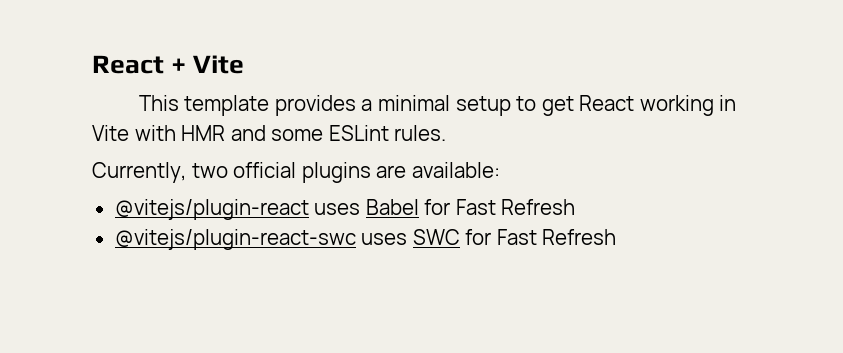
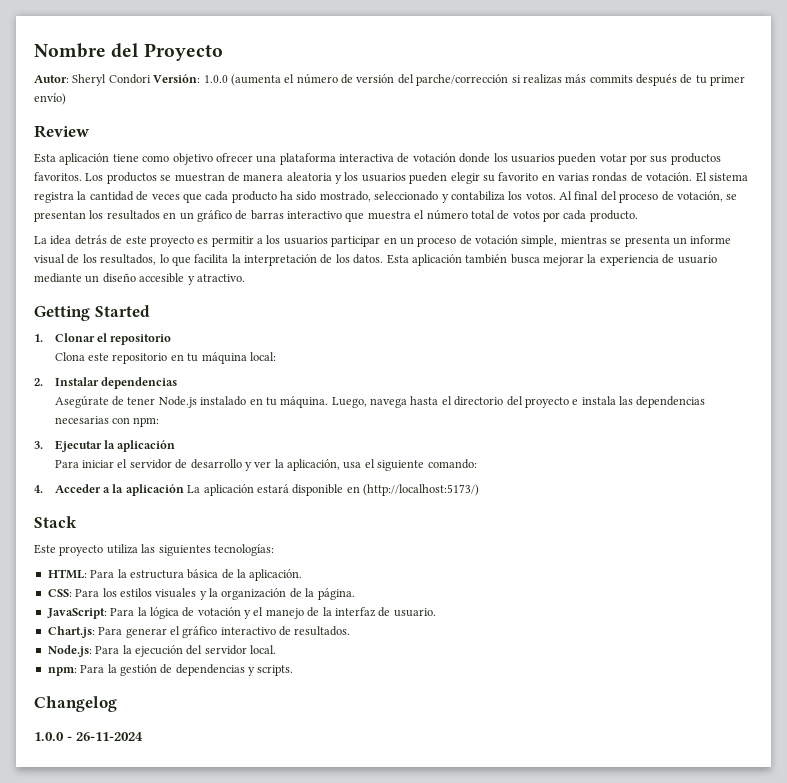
- React + Vite
- This template provides a minimal setup to get React working in Vite with HMR and some ESLint rules.
- Currently, two official plugins are available:
- @vitejs/plugin-react uses Babel for Fast Refresh
- @vitejs/plugin-react-swc uses SWC for Fast Refresh
+ Nombre del Proyecto
+ Autor: Sheryl Condori Versión: 1.0.0 (aumenta el número de versión del parche/corrección si realizas más commits después de tu primer envío)
+ Review
+ Esta aplicación tiene como objetivo ofrecer una plataforma interactiva de votación donde los usuarios pueden votar por sus productos favoritos. Los productos se muestran de manera aleatoria y los usuarios pueden elegir su favorito en varias rondas de votación. El sistema registra la cantidad de veces que cada producto ha sido mostrado, seleccionado y contabiliza los votos. Al final del proceso de votación, se presentan los resultados en un gráfico de barras interactivo que muestra el número total de votos por cada producto.
+ La idea detrás de este proyecto es permitir a los usuarios participar en un proceso de votación simple, mientras se presenta un informe visual de los resultados, lo que facilita la interpretación de los datos. Esta aplicación también busca mejorar la experiencia de usuario mediante un diseño accesible y atractivo.
+ Getting Started
+ 1. Clonar el repositorio
+ Clona este repositorio en tu máquina local:
+ 2. Instalar dependencias
+ Asegúrate de tener Node.js instalado en tu máquina. Luego, navega hasta el directorio del proyecto e instala las dependencias necesarias con npm:
+ 3. Ejecutar la aplicación
+ Para iniciar el servidor de desarrollo y ver la aplicación, usa el siguiente comando:
+ 4. Acceder a la aplicación La aplicación estará disponible en (http://localhost:5173/)
+ Stack
+ Este proyecto utiliza las siguientes tecnologías:
+ HTML: Para la estructura básica de la aplicación.
+ CSS: Para los estilos visuales y la organización de la página.
+ JavaScript: Para la lógica de votación y el manejo de la interfaz de usuario.
+ Chart.js: Para generar el gráfico interactivo de resultados.
+ Node.js: Para la ejecución del servidor local.
+ npm: Para la gestión de dependencias y scripts.
+ Changelog
+ 1.0.0 - 26-11-2024

